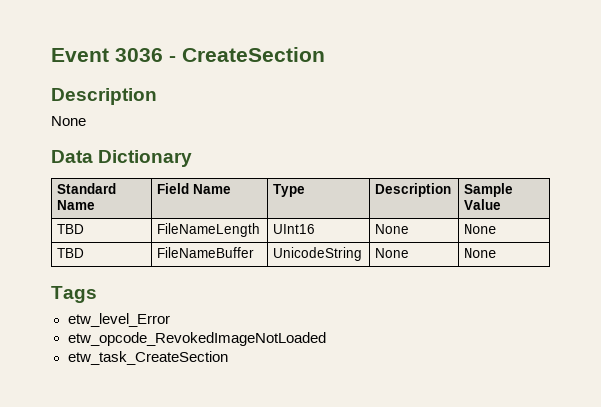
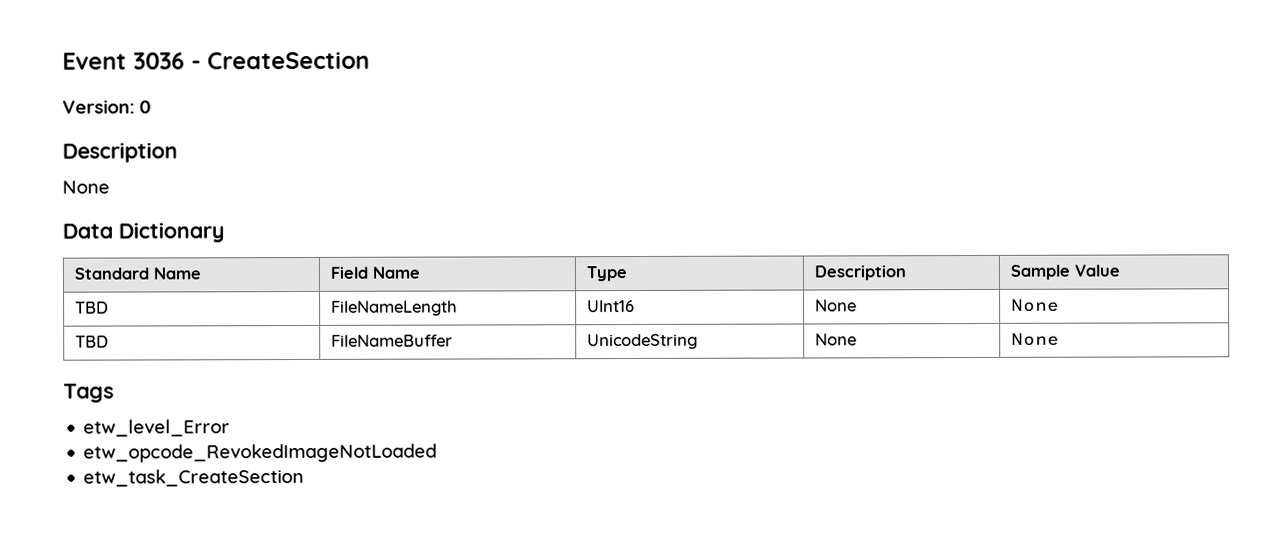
+ Version: 0

